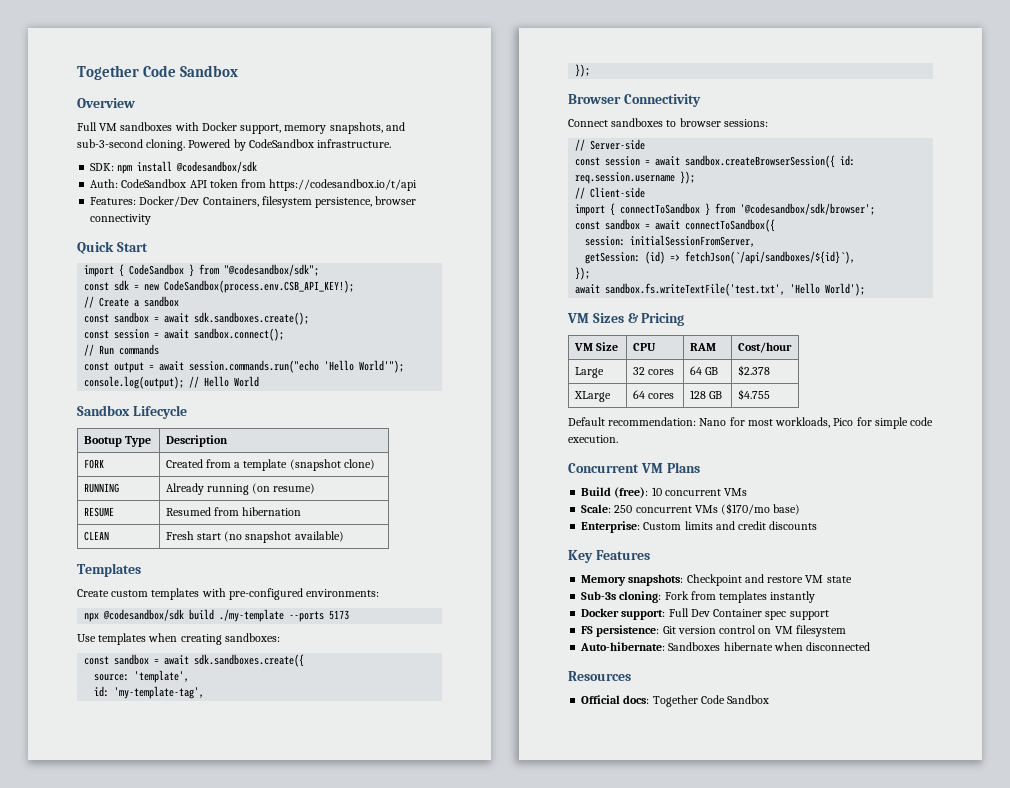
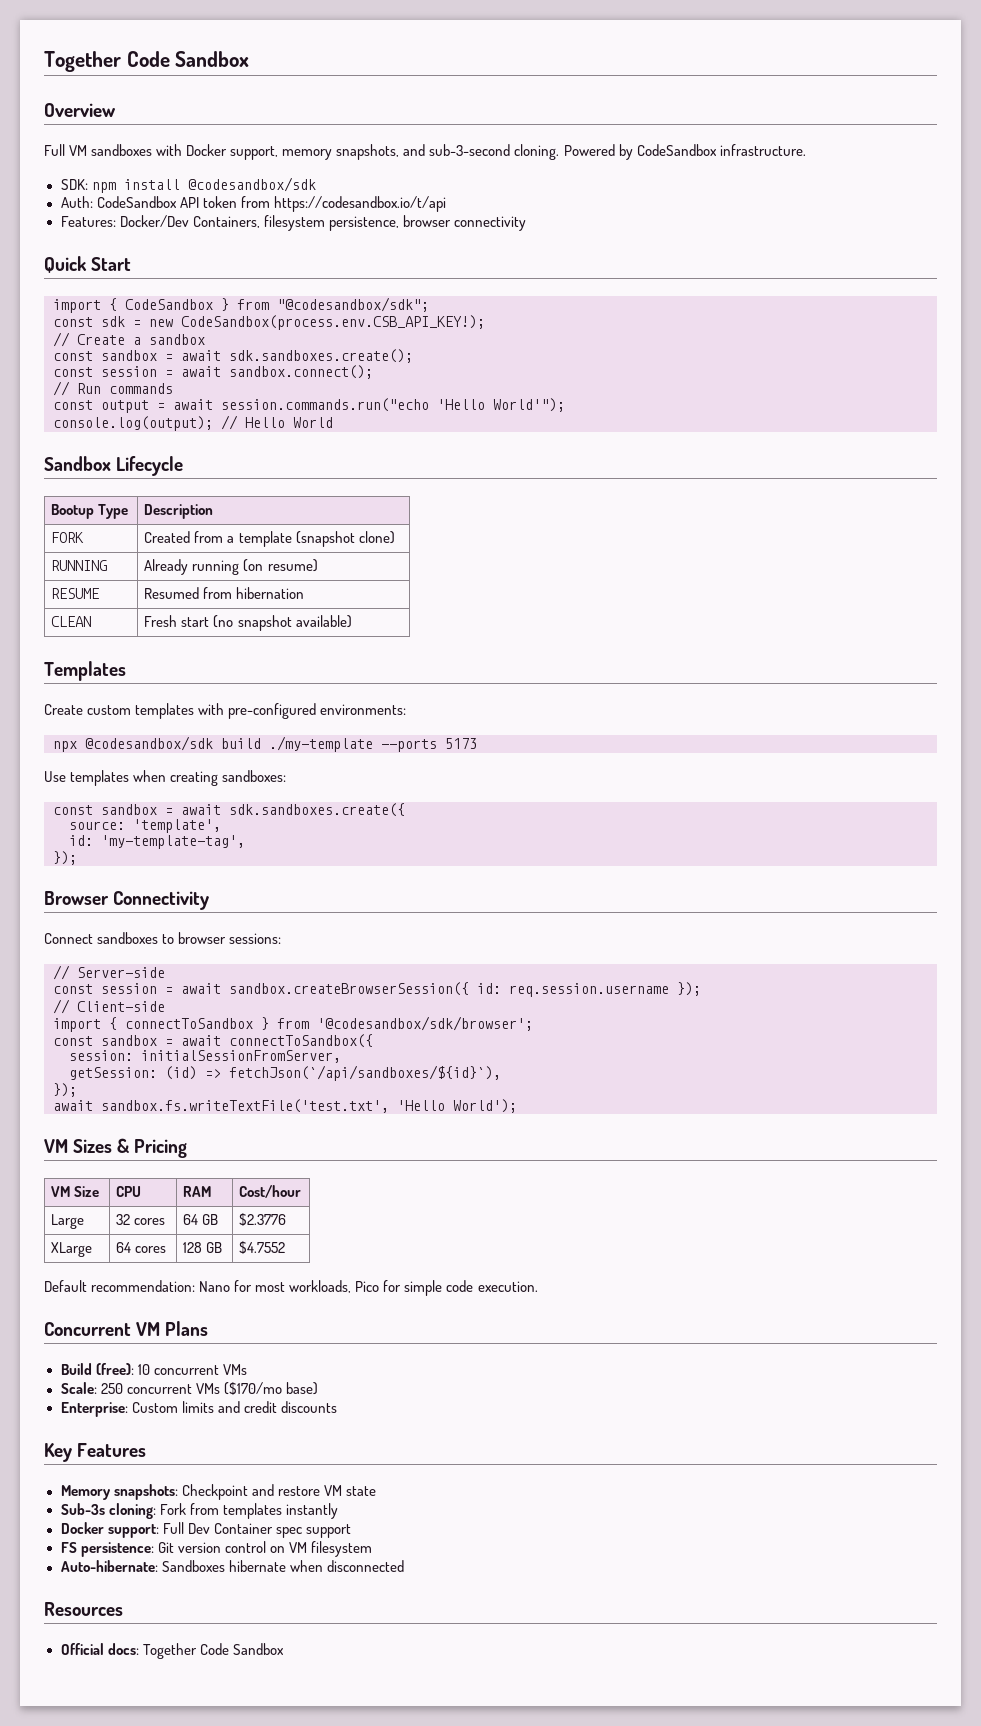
- Large | 32 cores | 64 GB | $2.378
+ Large | 32 cores | 64 GB | $2.3776
- XLarge | 64 cores | 128 GB | $4.755
+ XLarge | 64 cores | 128 GB | $4.7552

